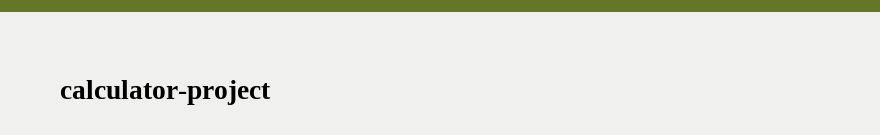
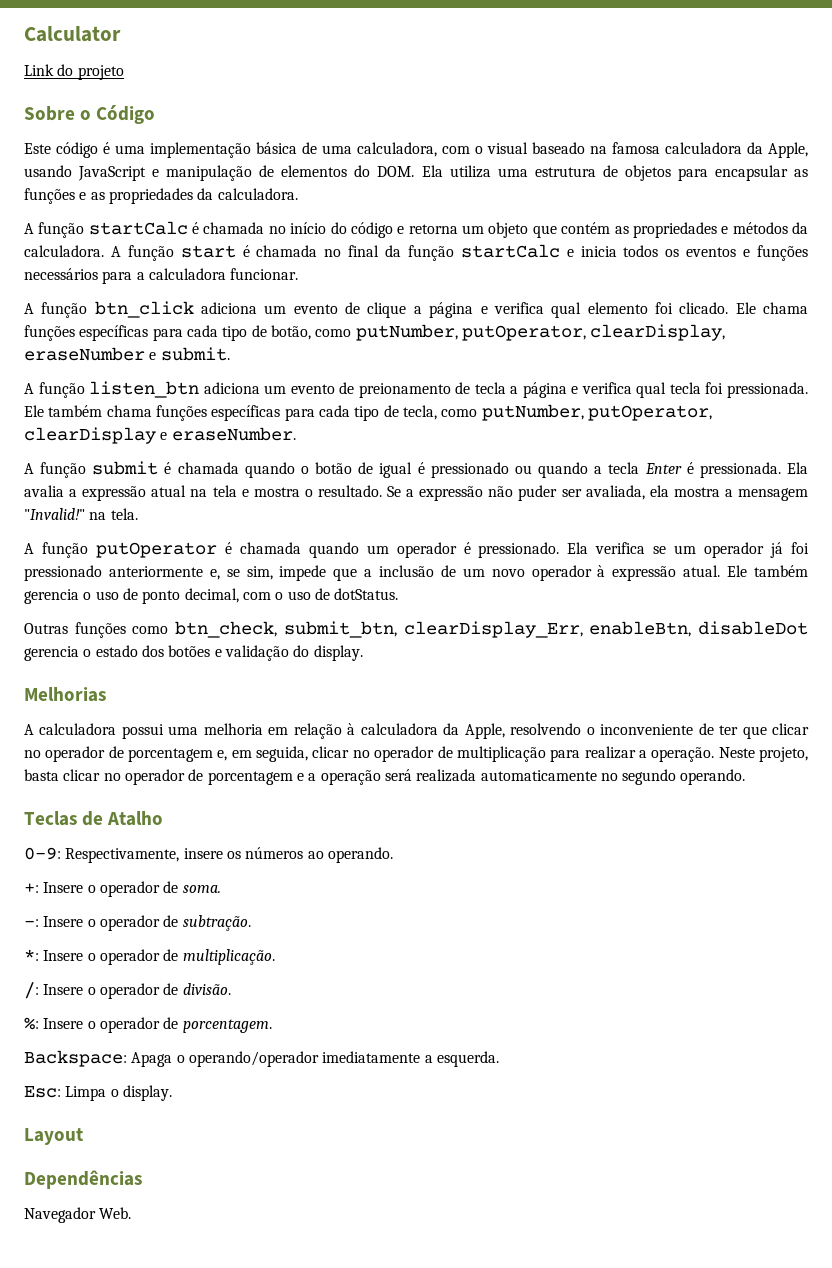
- calculator-project
+ Calculator
+ Link do projeto
+ Sobre o Código
+ Este código é uma implementação básica de uma calculadora, com o visual baseado na famosa calculadora da Apple, usando JavaScript e manipulação de elementos do DOM. Ela utiliza uma estrutura de objetos para encapsular as funções e as propriedades da calculadora.
+ A função startCalc é chamada no início do código e retorna um objeto que contém as propriedades e métodos da calculadora. A função start é chamada no final da função startCalc e inicia todos os eventos e funções necessários para a calculadora funcionar.
+ A função btn_click adiciona um evento de clique a página e verifica qual elemento foi clicado. Ele chama funções específicas para cada tipo de botão, como putNumber, putOperator, clearDisplay, eraseNumber e submit.
+ A função listen_btn adiciona um evento de preionamento de tecla a página e verifica qual tecla foi pressionada. Ele também chama funções específicas para cada tipo de tecla, como putNumber, putOperator, clearDisplay e eraseNumber.
+ A função submit é chamada quando o botão de igual é pressionado ou quando a tecla Enter é pressionada. Ela avalia a expressão atual na tela e mostra o resultado. Se a expressão não puder ser avaliada, ela mostra a mensagem "Invalid!" na tela.
+ A função putOperator é chamada quando um operador é pressionado. Ela verifica se um operador já foi pressionado anteriormente e, se sim, impede que a inclusão de um novo operador à expressão atual. Ele também gerencia o uso de ponto decimal, com o uso de dotStatus.
+ Outras funções como btn_check, submit_btn, clearDisplay_Err, enableBtn, disableDot gerencia o estado dos botões e validação do display.
+ Melhorias
+ A calculadora possui uma melhoria em relação à calculadora da Apple, resolvendo o inconveniente de ter que clicar no operador de porcentagem e, em seguida, clicar no operador de multiplicação para realizar a operação. Neste projeto, basta clicar no operador de porcentagem e a operação será realizada automaticamente no segundo operando.
+ Teclas de Atalho
+ 0-9: Respectivamente, insere os números ao operando.
+ +: Insere o operador de soma.
+ -: Insere o operador de subtração.
+ *: Insere o operador de multiplicação.
+ /: Insere o operador de divisão.
+ %: Insere o operador de porcentagem.
+ Backspace: Apaga o operando/operador imediatamente a esquerda.
+ Esc: Limpa o display.
+ Layout
+ Dependências
+ Navegador Web.

